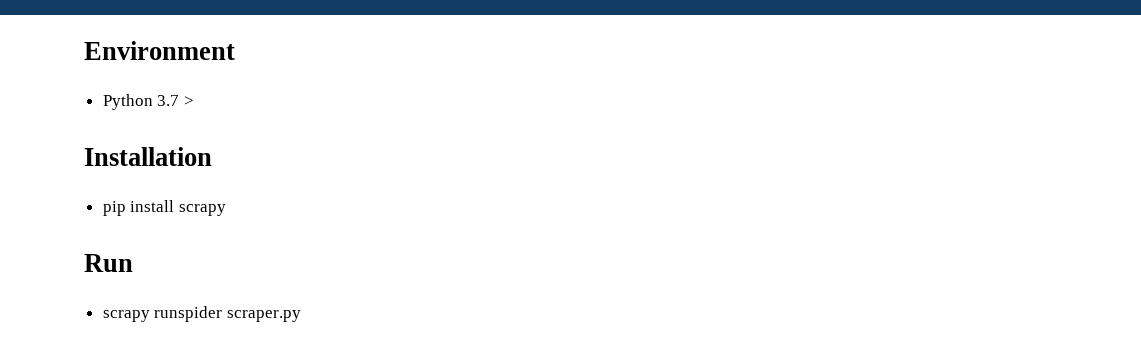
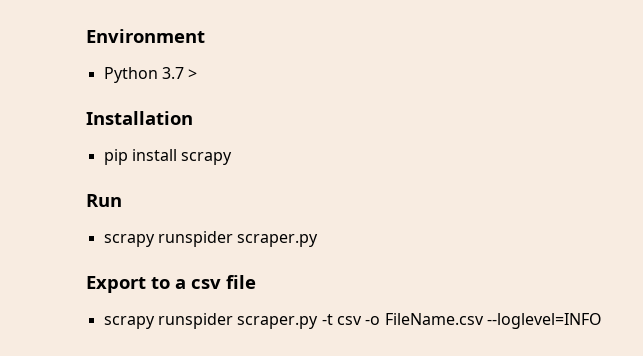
+ Export to a csv file
+ scrapy runspider scraper.py -t csv -o FileName.csv --loglevel=INFO

